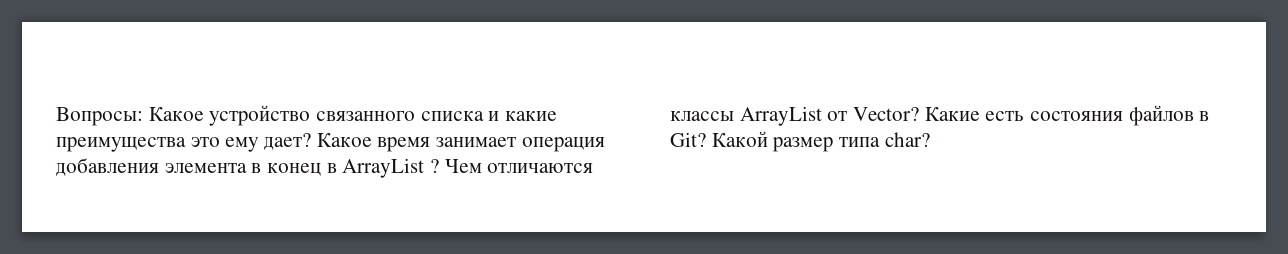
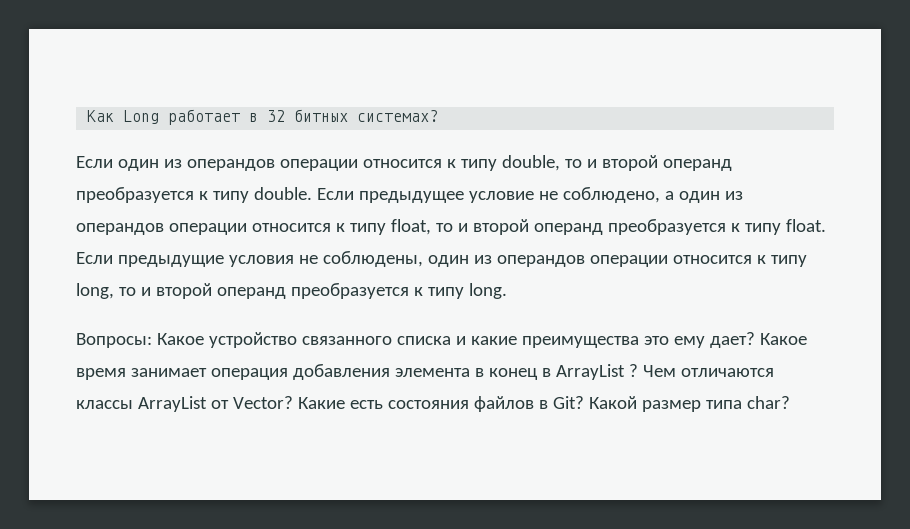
+ Как Long работает в 32 битных системах?
+ Если один из операндов операции относится к типу double, то и второй операнд преобразуется к типу double. Если предыдущее условие не соблюдено, а один из операндов операции относится к типу float, то и второй операнд преобразуется к типу float. Если предыдущие условия не соблюдены, один из операндов операции относится к типу long, то и второй операнд преобразуется к типу long.

